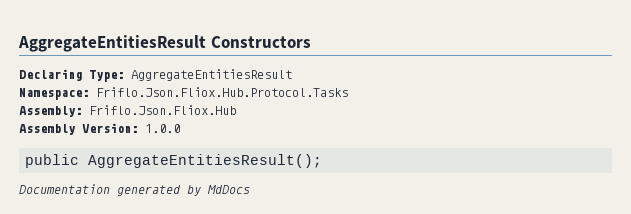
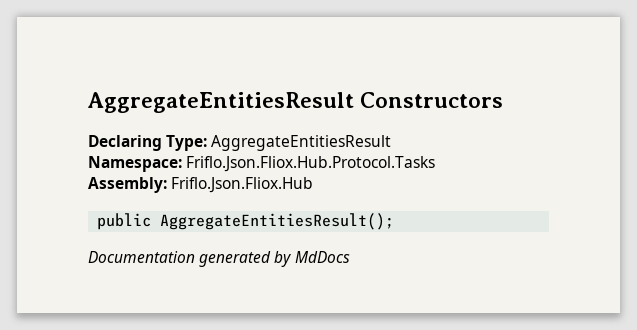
- Assembly Version: 1.0.0

